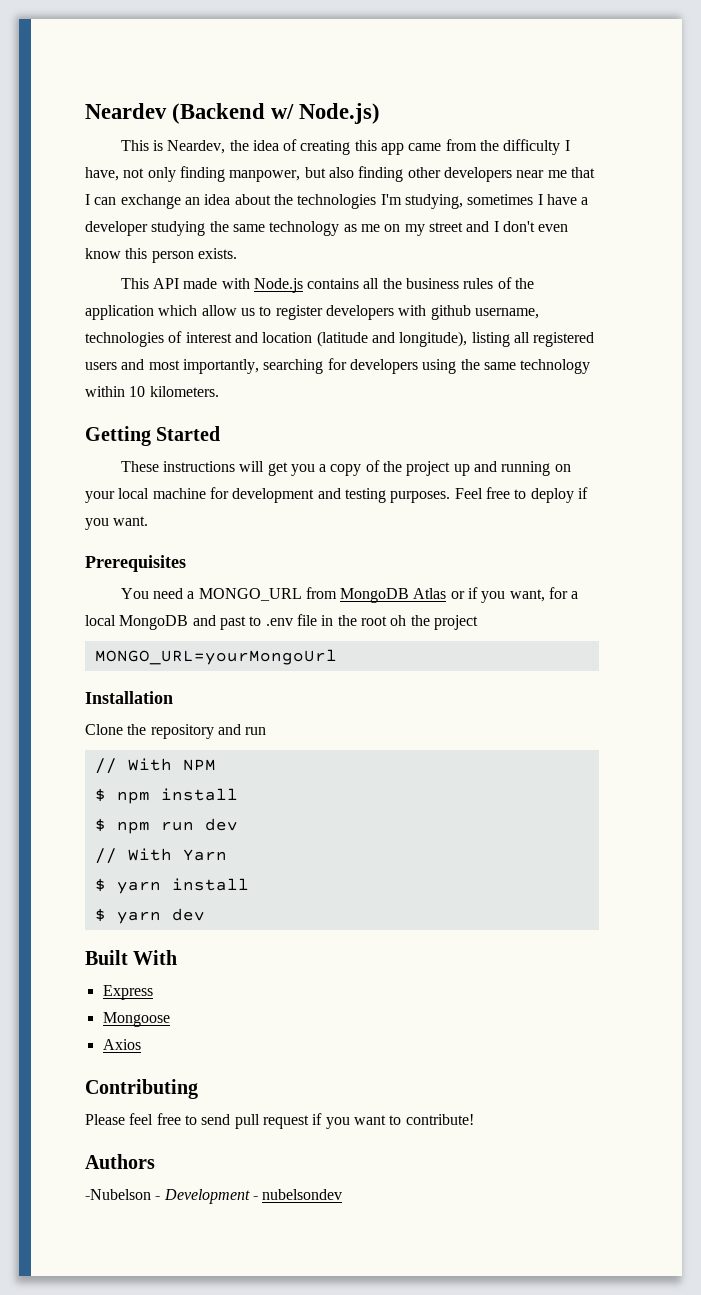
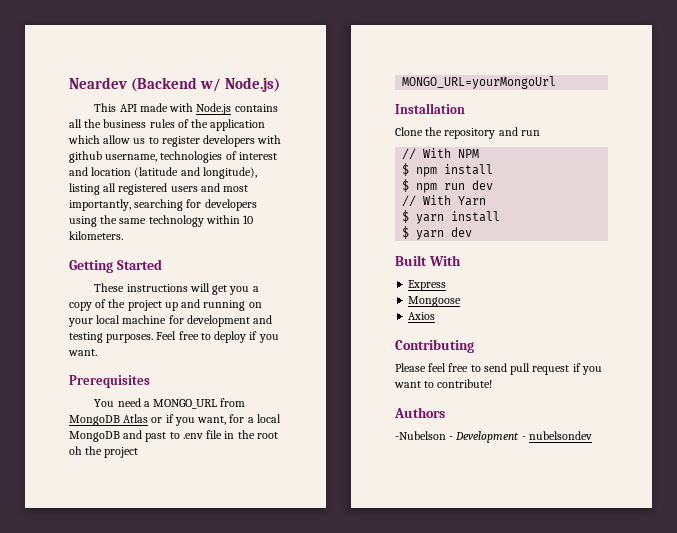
- This is Neardev, the idea of creating this app came from the difficulty I have, not only finding manpower, but also finding other developers near me that I can exchange an idea about the technologies I'm studying, sometimes I have a developer studying the same technology as me on my street and I don't even know this person exists.

